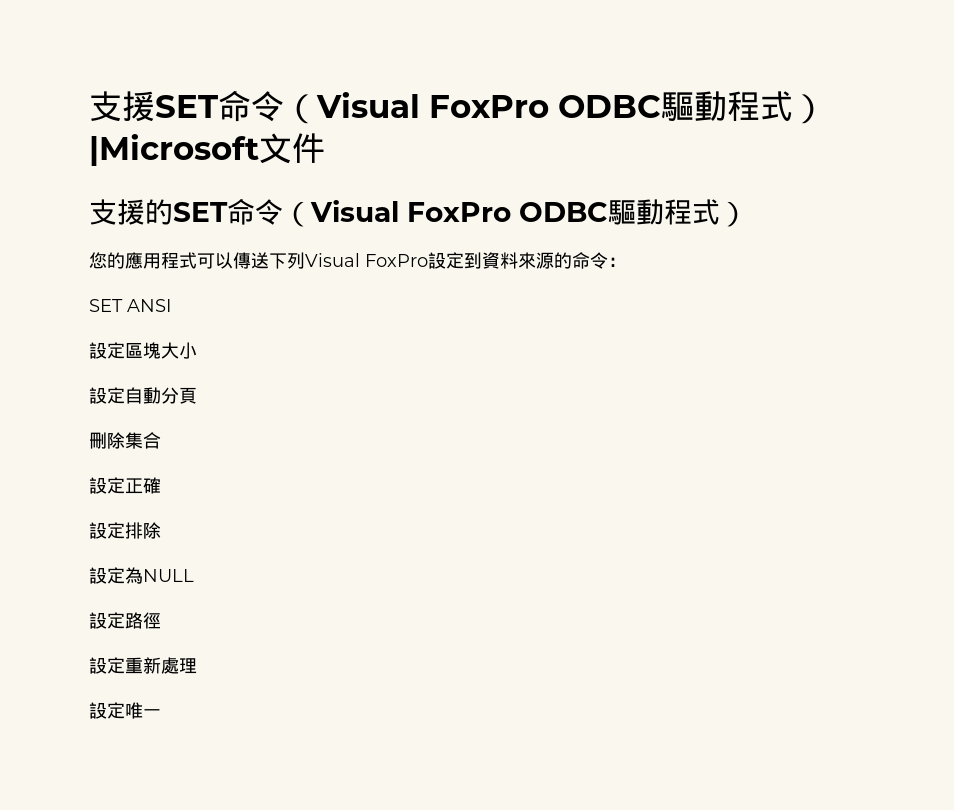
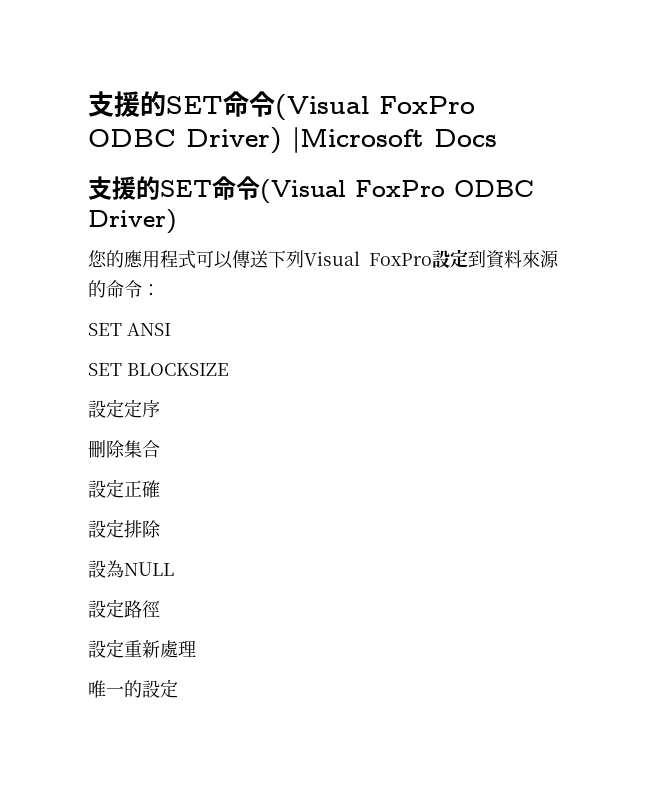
- 支援SET命令（Visual FoxPro ODBC驅動程式）|Microsoft文件
- 支援的SET命令（Visual FoxPro ODBC驅動程式）
+ 支援的SET命令(Visual FoxPro ODBC Driver) |Microsoft Docs
+ 支援的SET命令(Visual FoxPro ODBC Driver)
- 設定區塊大小
- 設定自動分頁
+ SET BLOCKSIZE
+ 設定定序
- 設定為NULL
+ 設為NULL
- 設定唯一
+ 唯一的設定

